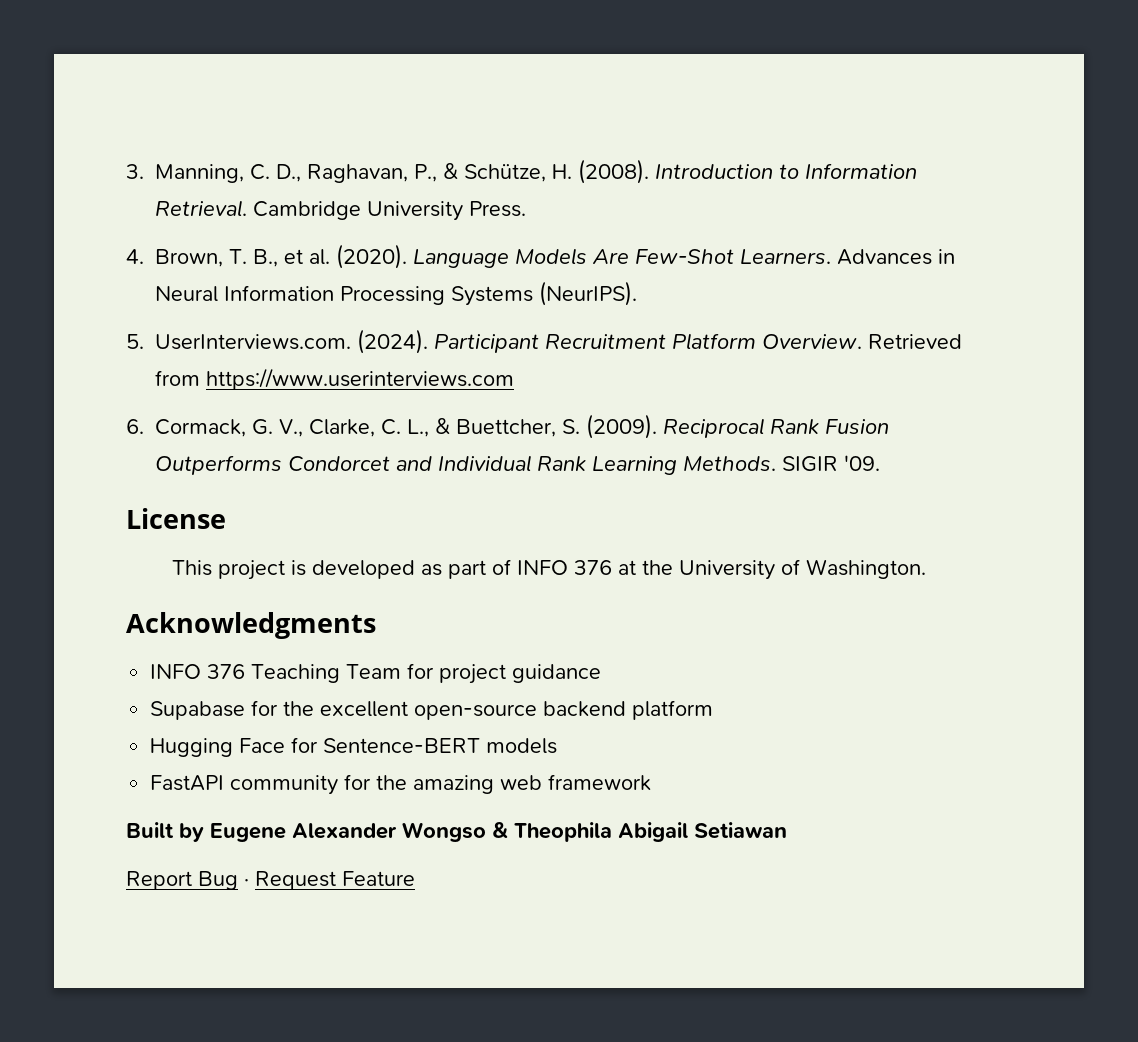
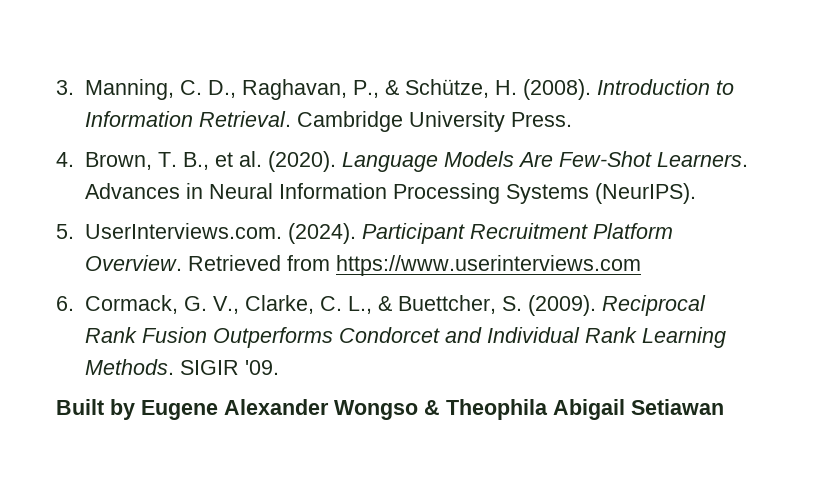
- License
- This project is developed as part of INFO 376 at the University of Washington.
- Acknowledgments
- INFO 376 Teaching Team for project guidance
- Supabase for the excellent open-source backend platform
- Hugging Face for Sentence-BERT models
- FastAPI community for the amazing web framework
- Report Bug · Request Feature

